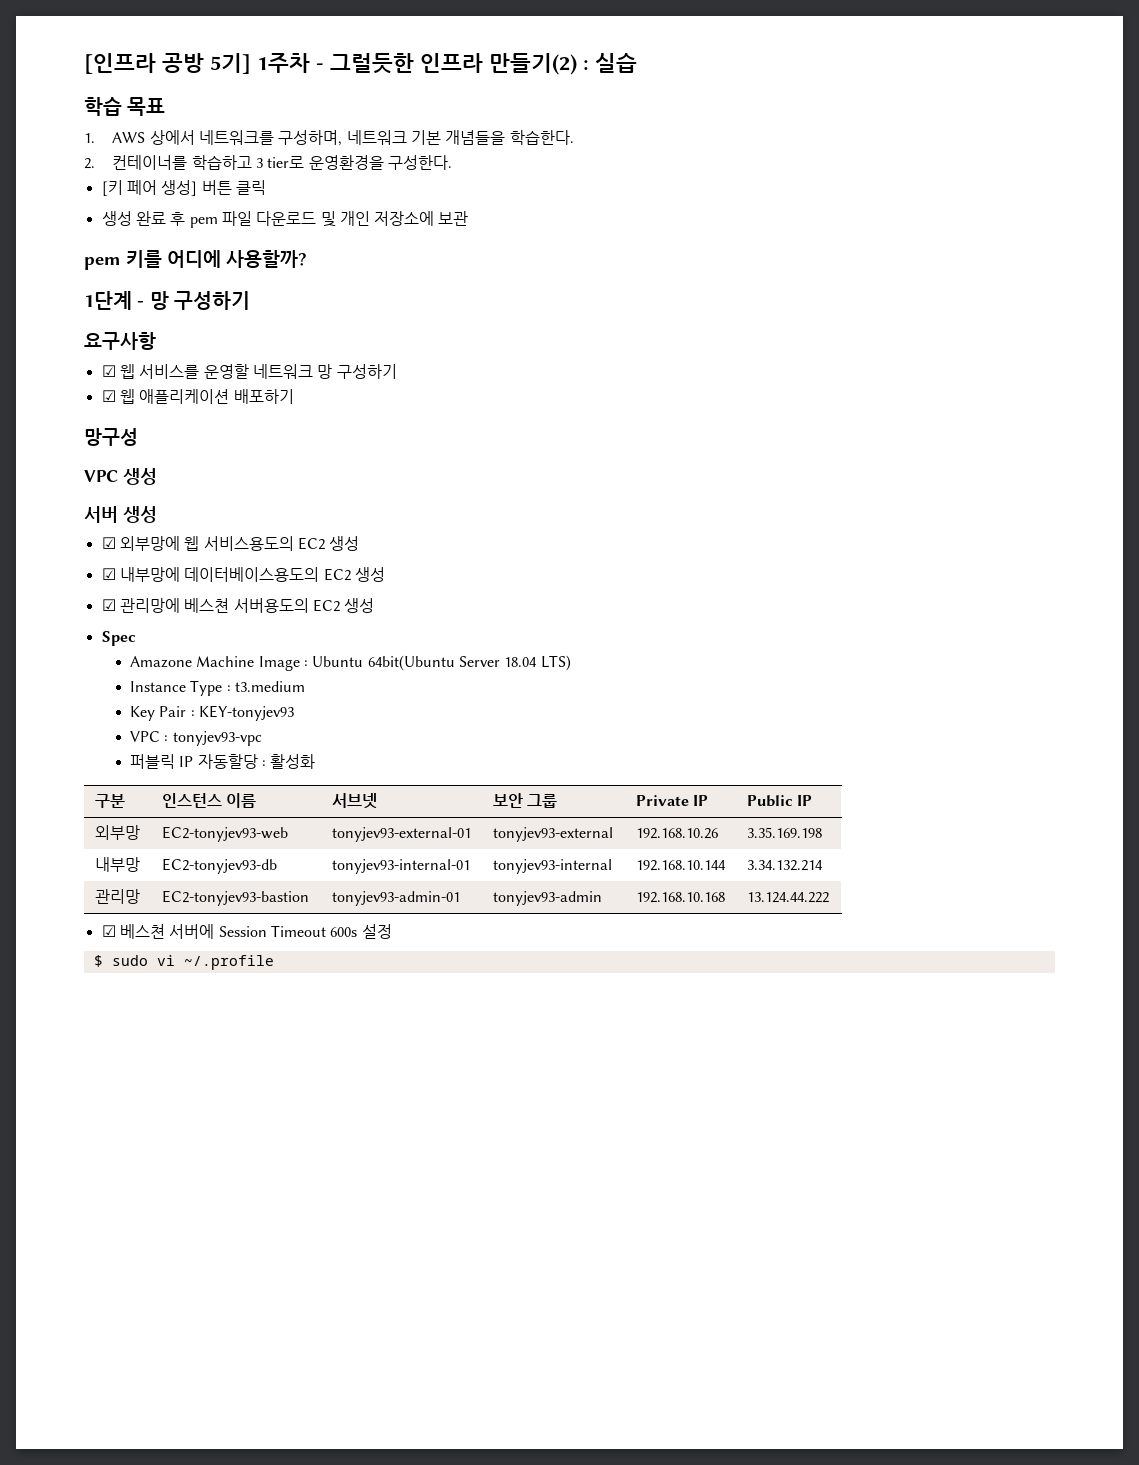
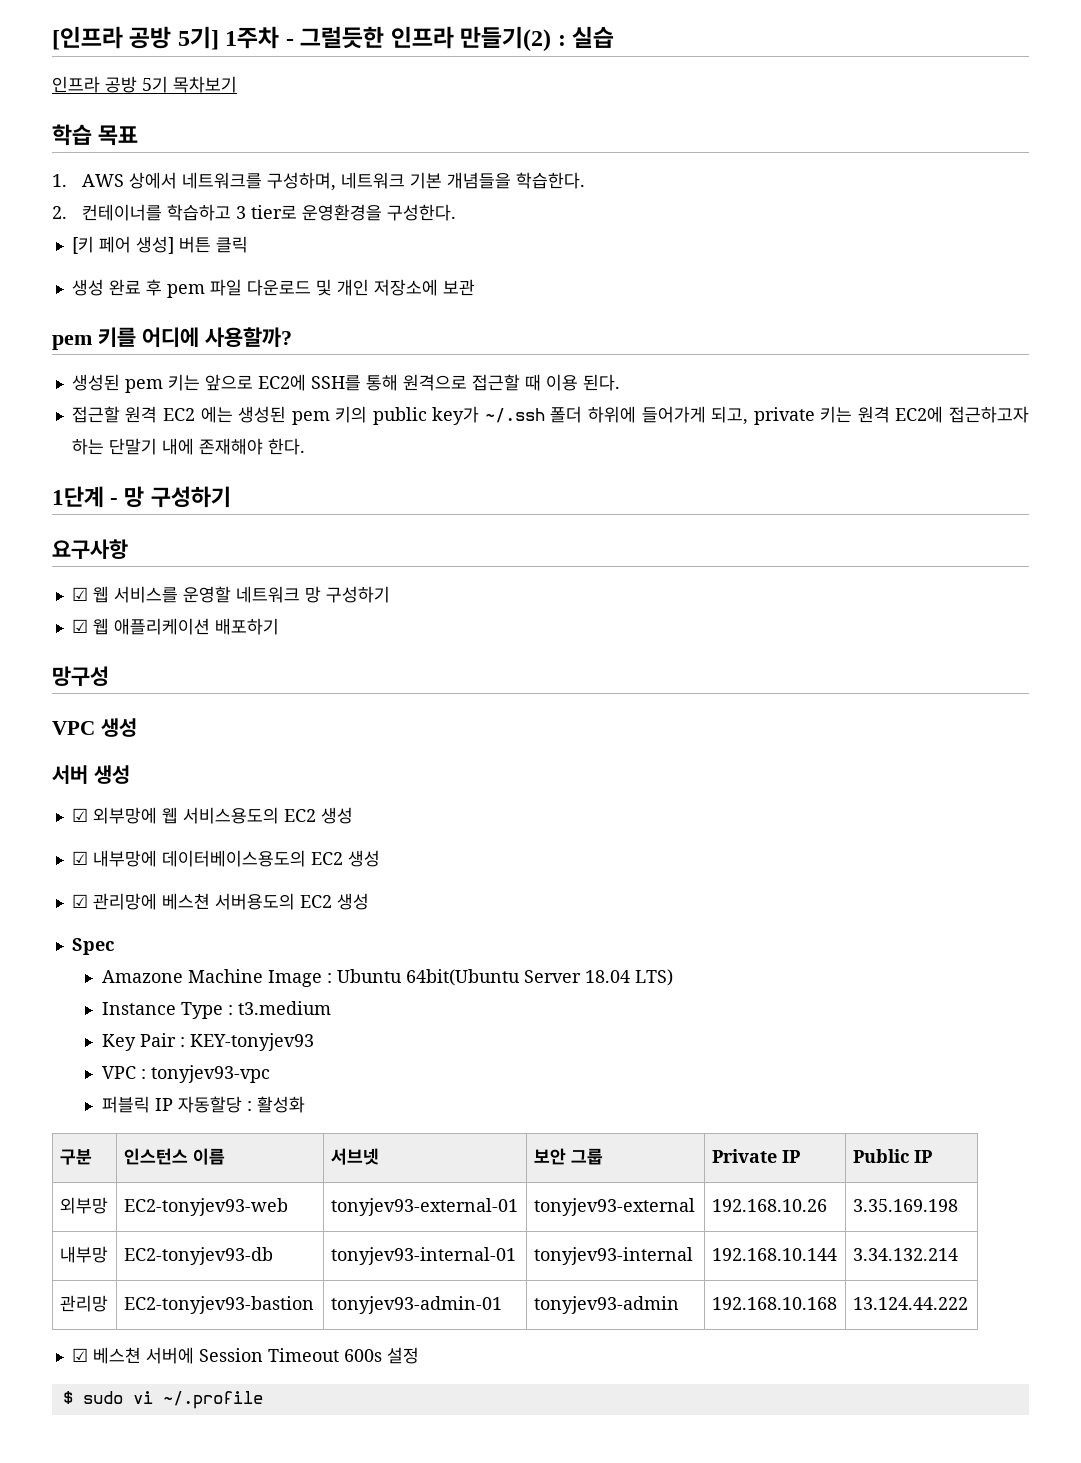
+ 인프라 공방 5기 목차보기
+ 생성된 pem 키는 앞으로 EC2에 SSH를 통해 원격으로 접근할 때 이용 된다.
+ 접근할 원격 EC2 에는 생성된 pem 키의 public key가 ~/.ssh 폴더 하위에 들어가게 되고, private 키는 원격 EC2에 접근하고자 하는 단말기 내에 존재해야 한다.

